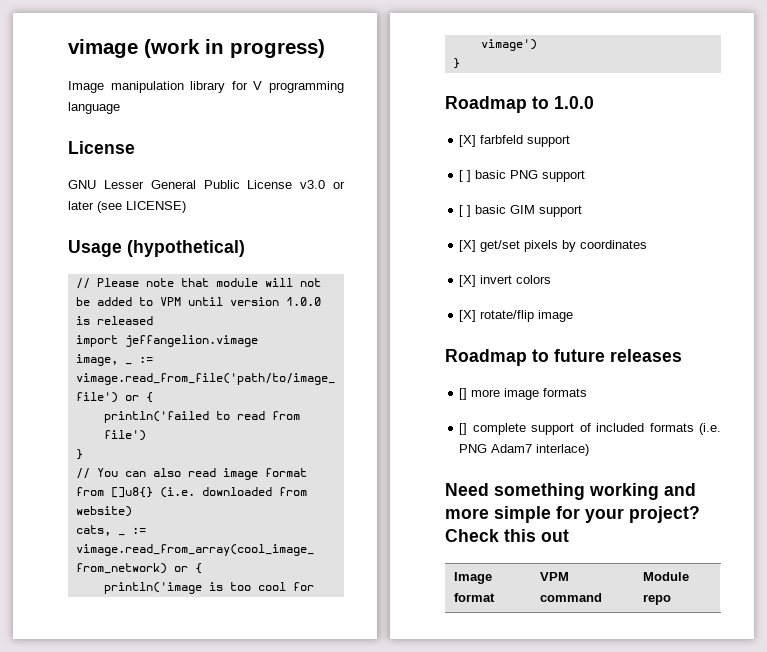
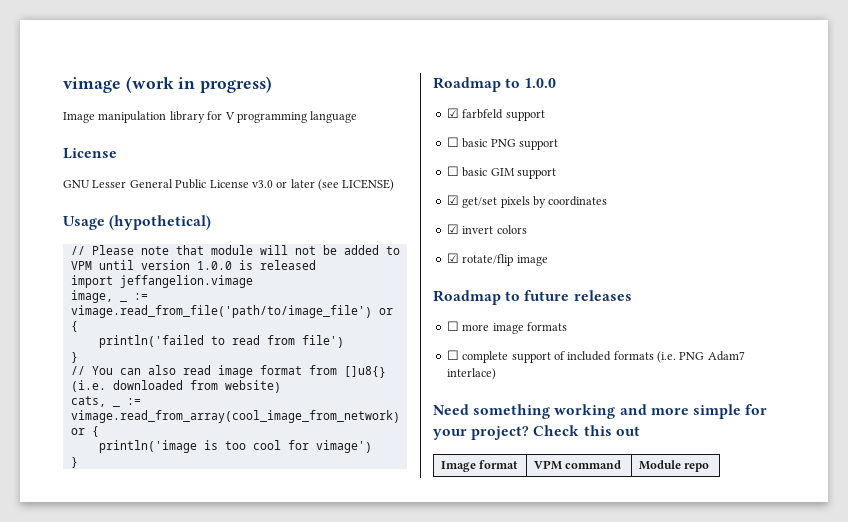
- [X] farbfeld support
+ ☑ farbfeld support
- [ ] basic PNG support
+ ☐ basic PNG support
- [ ] basic GIM support
+ ☐ basic GIM support
- [X] get/set pixels by coordinates
+ ☑ get/set pixels by coordinates
- [X] invert colors
+ ☑ invert colors
- [X] rotate/flip image
+ ☑ rotate/flip image
- [] more image formats
+ ☐ more image formats
- [] complete support of included formats (i.e. PNG Adam7 interlace)
+ ☐ complete support of included formats (i.e. PNG Adam7 interlace)

